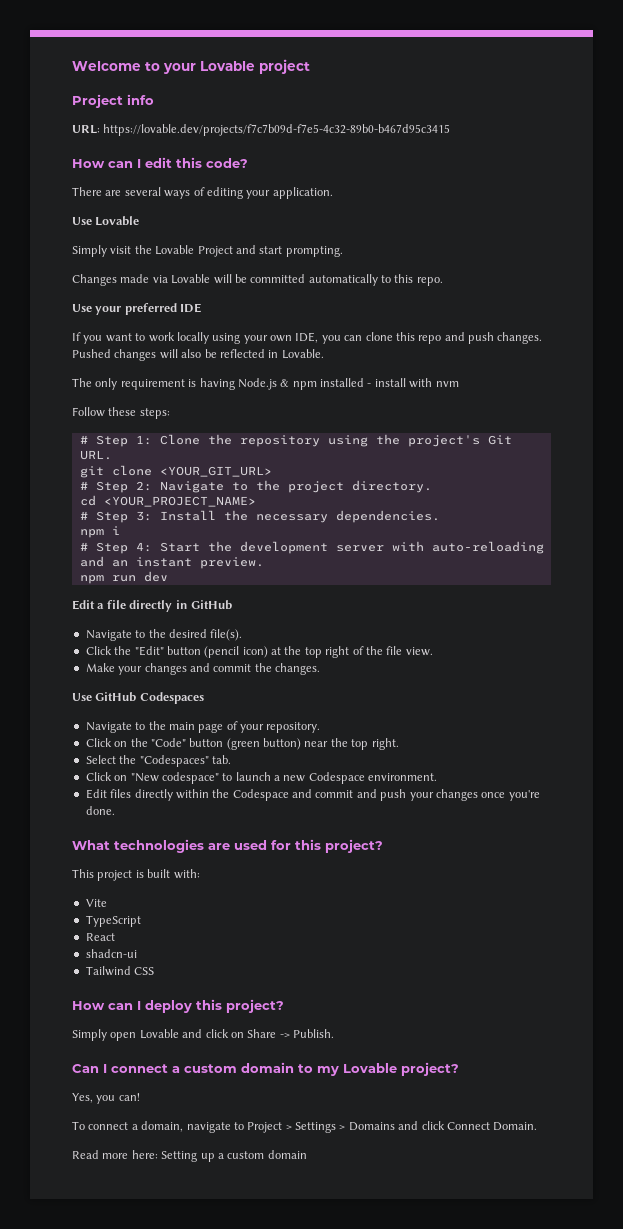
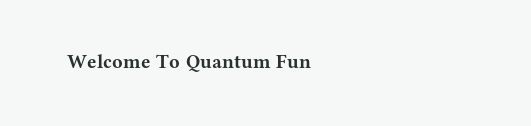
- Welcome to your Lovable project
- Project info
- URL: https://lovable.dev/projects/f7c7b09d-f7e5-4c32-89b0-b467d95c3415
- How can I edit this code?
- There are several ways of editing your application.
- Use Lovable
- Simply visit the Lovable Project and start prompting.
- Changes made via Lovable will be committed automatically to this repo.
- Use your preferred IDE
- If you want to work locally using your own IDE, you can clone this repo and push changes. Pushed changes will also be reflected in Lovable.
- The only requirement is having Node.js & npm installed - install with nvm
- Follow these steps:
- # Step 1: Clone the repository using the project's Git URL.
- git clone <YOUR_GIT_URL>
- # Step 2: Navigate to the project directory.
- cd <YOUR_PROJECT_NAME>
- # Step 3: Install the necessary dependencies.
- npm i
- # Step 4: Start the development server with auto-reloading and an instant preview.
- npm run dev
- Edit a file directly in GitHub
- Navigate to the desired file(s).
- Click the "Edit" button (pencil icon) at the top right of the file view.
- Make your changes and commit the changes.
- Use GitHub Codespaces
- Navigate to the main page of your repository.
- Click on the "Code" button (green button) near the top right.
- Select the "Codespaces" tab.
- Click on "New codespace" to launch a new Codespace environment.
- Edit files directly within the Codespace and commit and push your changes once you're done.
- What technologies are used for this project?
- This project is built with:
- Vite
- TypeScript
- React
- shadcn-ui
- Tailwind CSS
- How can I deploy this project?
- Simply open Lovable and click on Share -> Publish.
- Can I connect a custom domain to my Lovable project?
- Yes, you can!
- To connect a domain, navigate to Project > Settings > Domains and click Connect Domain.
- Read more here: Setting up a custom domain
+ Welcome To Quantum Fun

